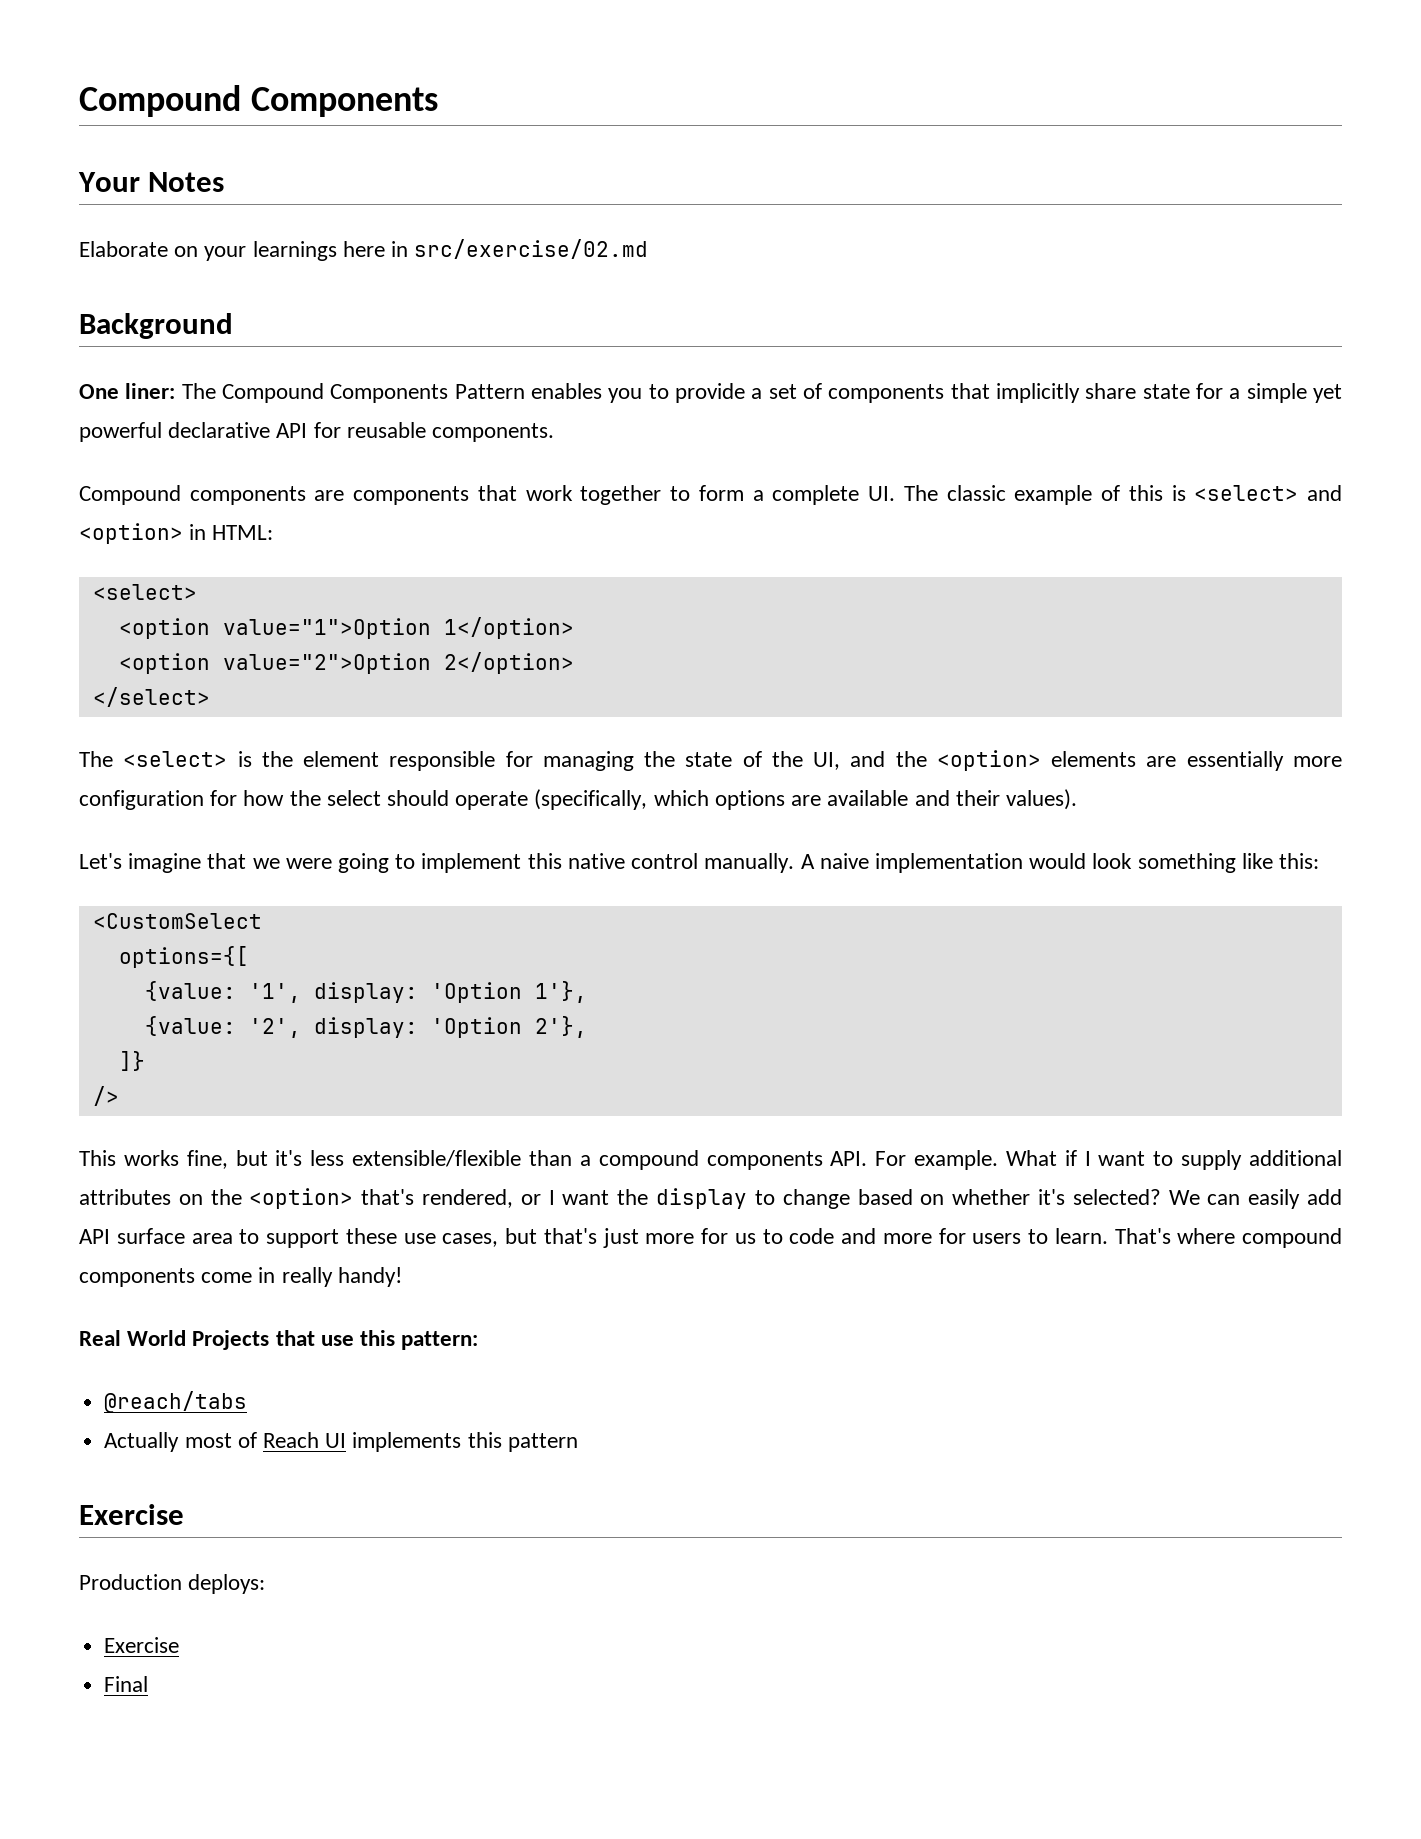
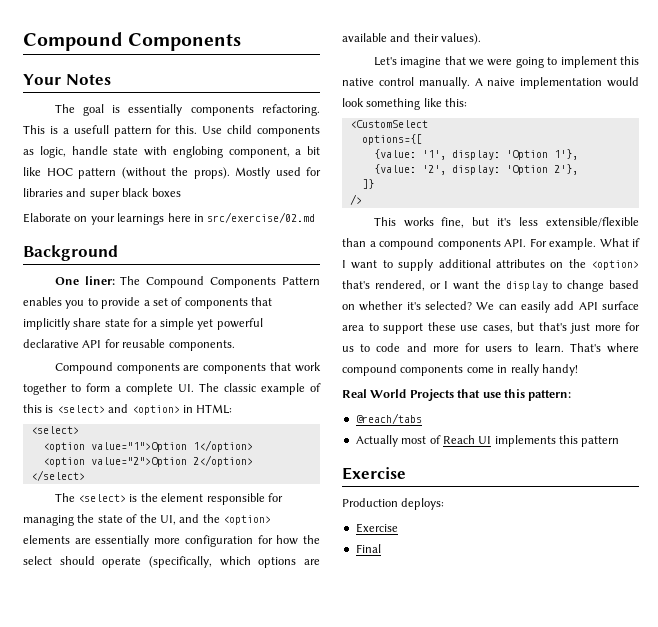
+ The goal is essentially components refactoring. This is a usefull pattern for this. Use child components as logic, handle state with englobing component, a bit like HOC pattern (without the props). Mostly used for libraries and super black boxes

